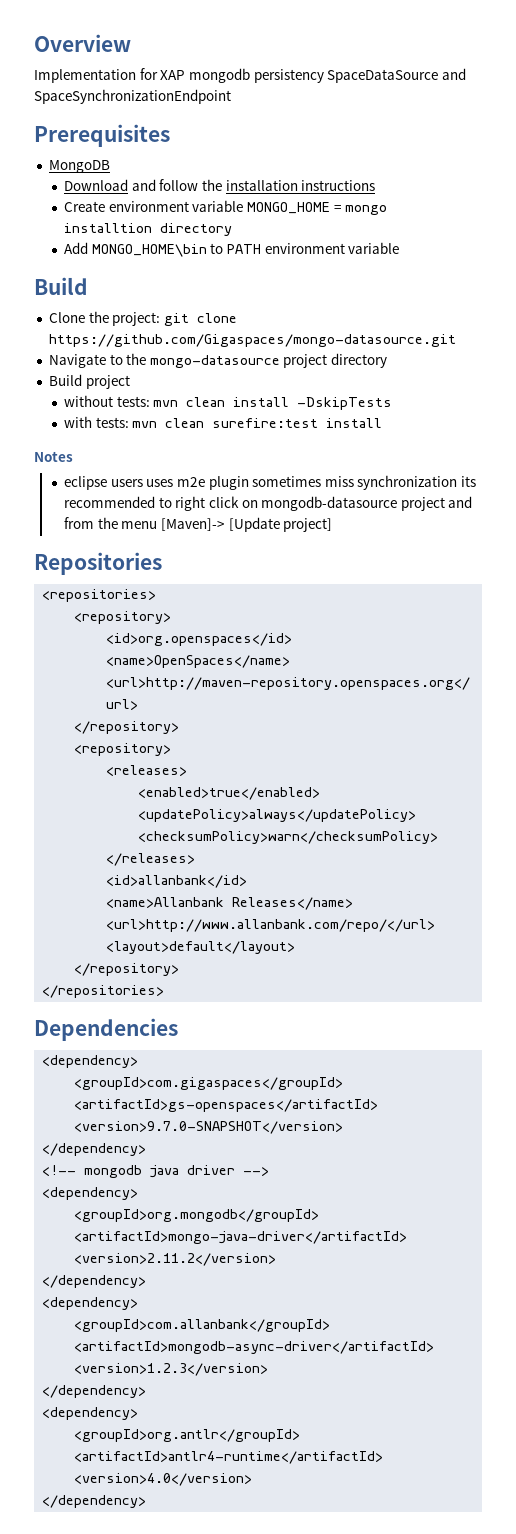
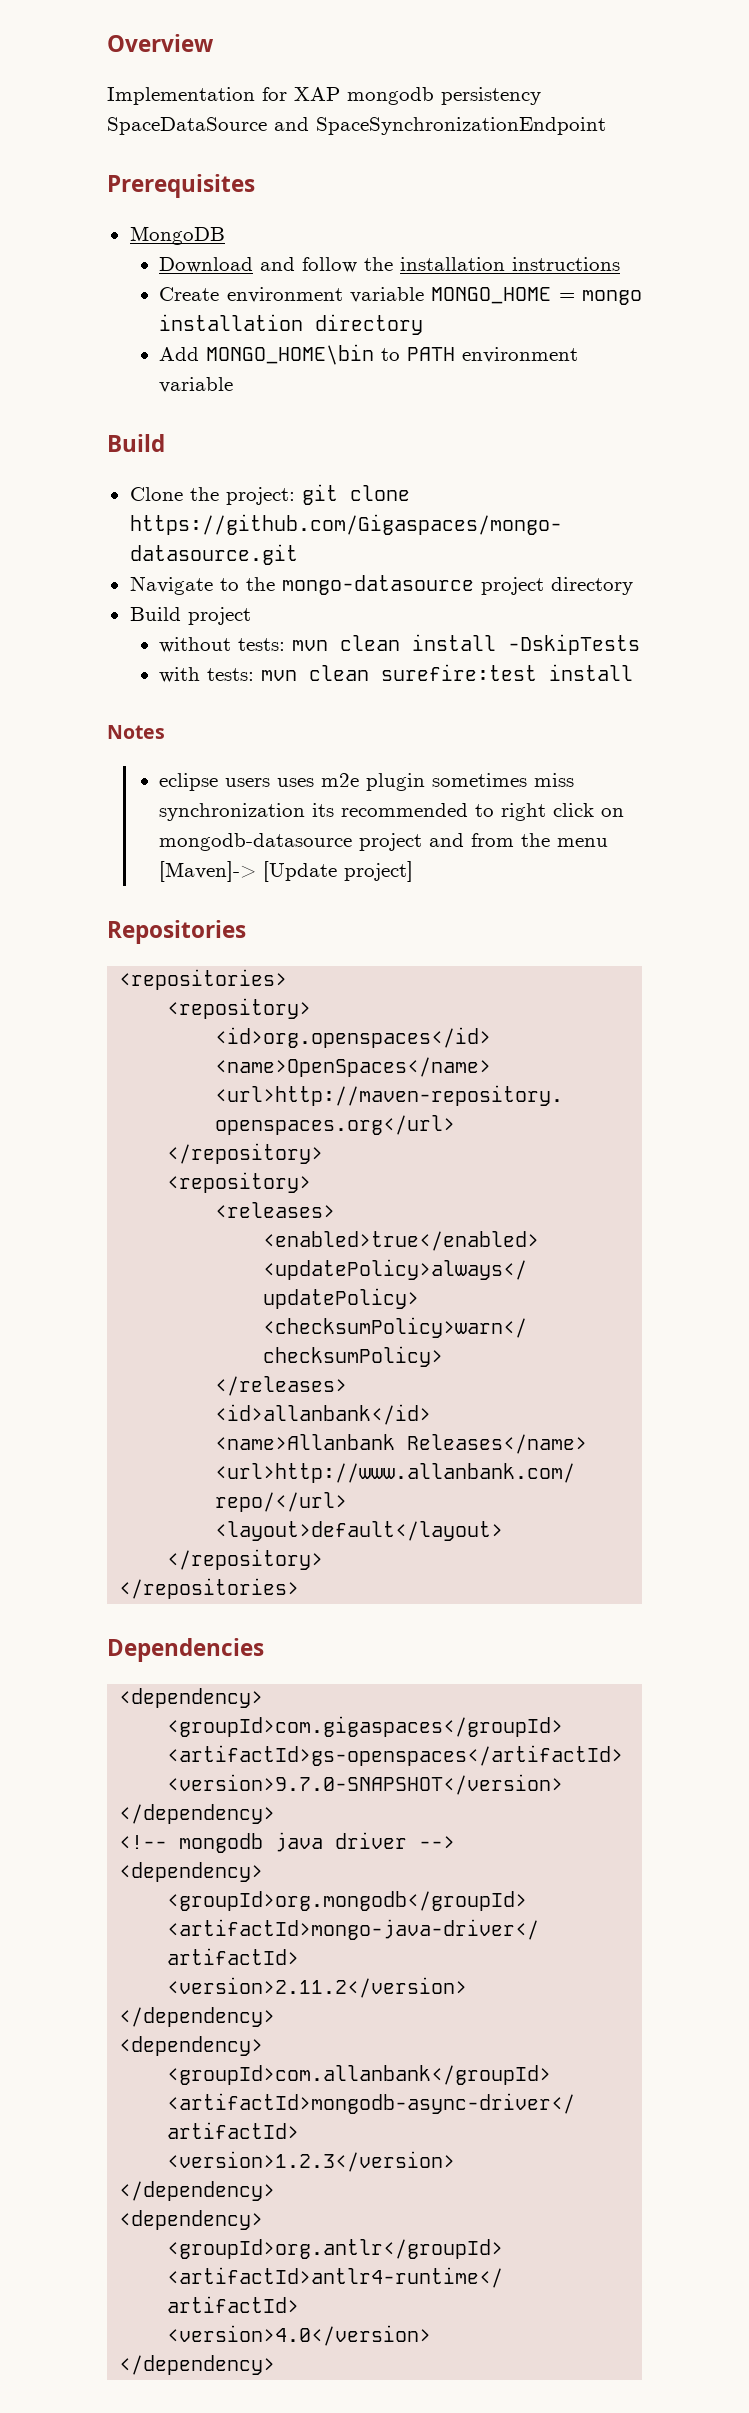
- Create environment variable MONGO_HOME = mongo installtion directory
+ Create environment variable MONGO_HOME = mongo installation directory

